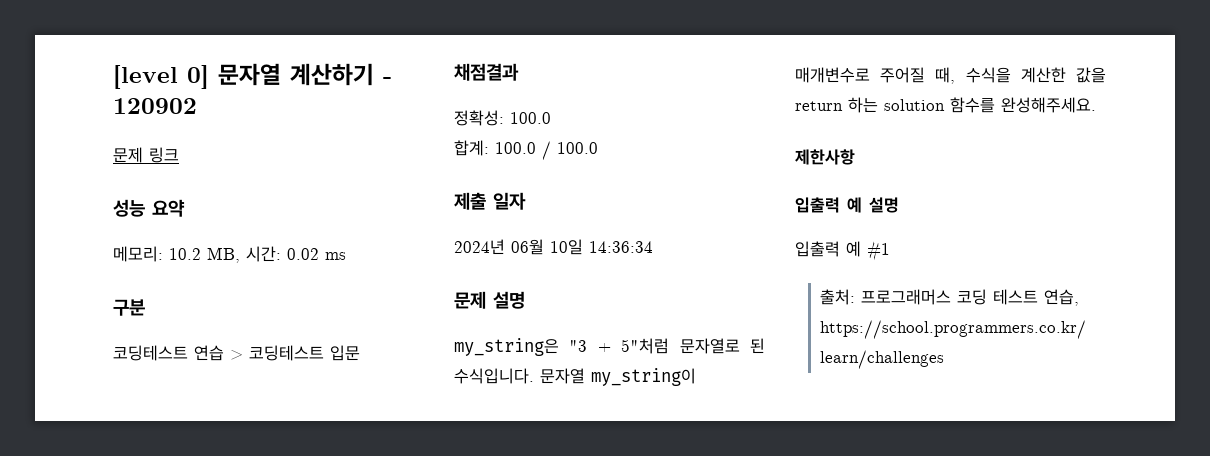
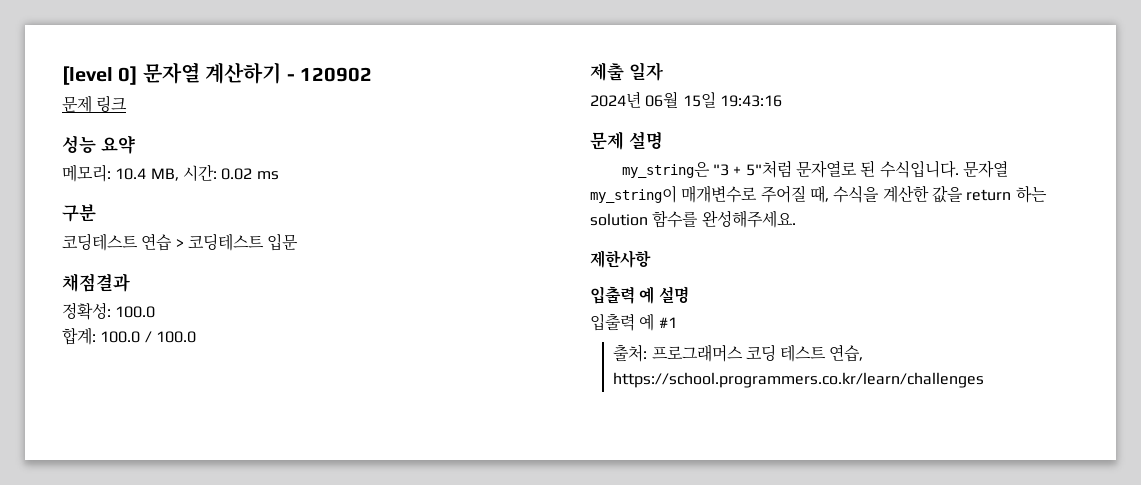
- 메모리: 10.2 MB, 시간: 0.02 ms
+ 메모리: 10.4 MB, 시간: 0.02 ms
- 2024년 06월 10일 14:36:34
+ 2024년 06월 15일 19:43:16

